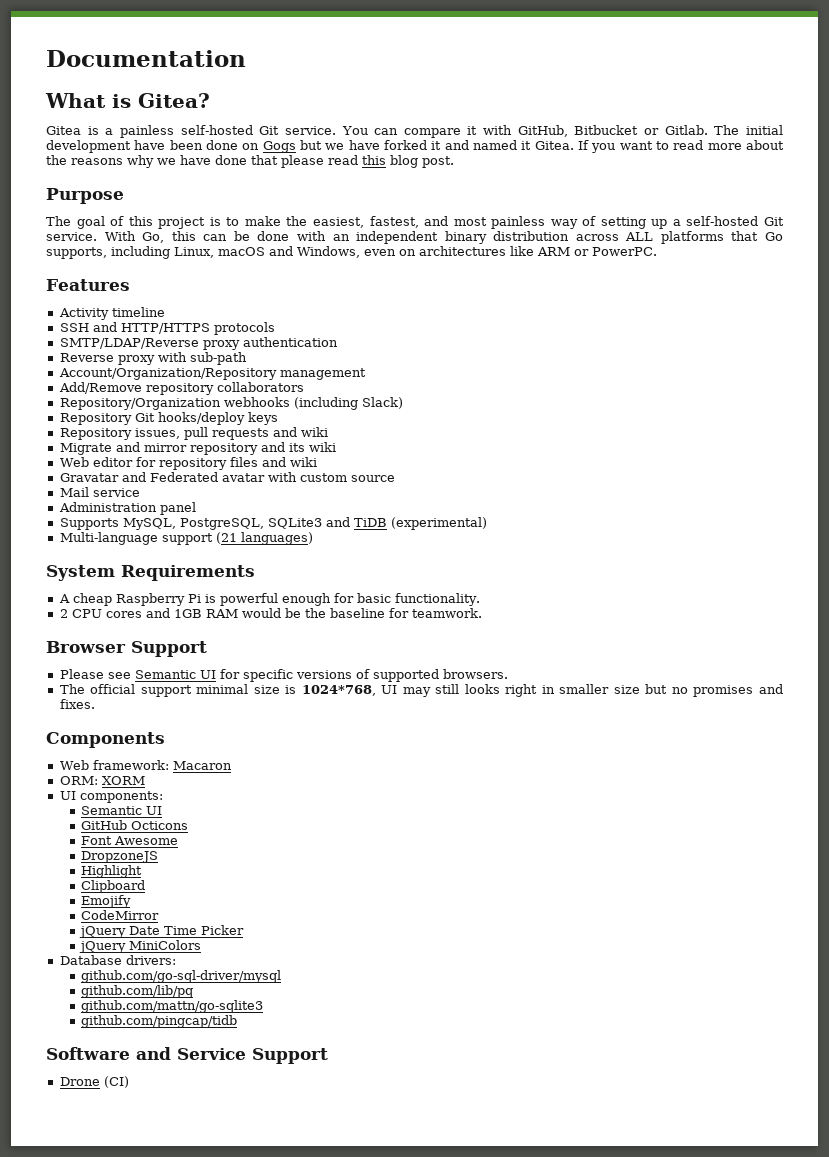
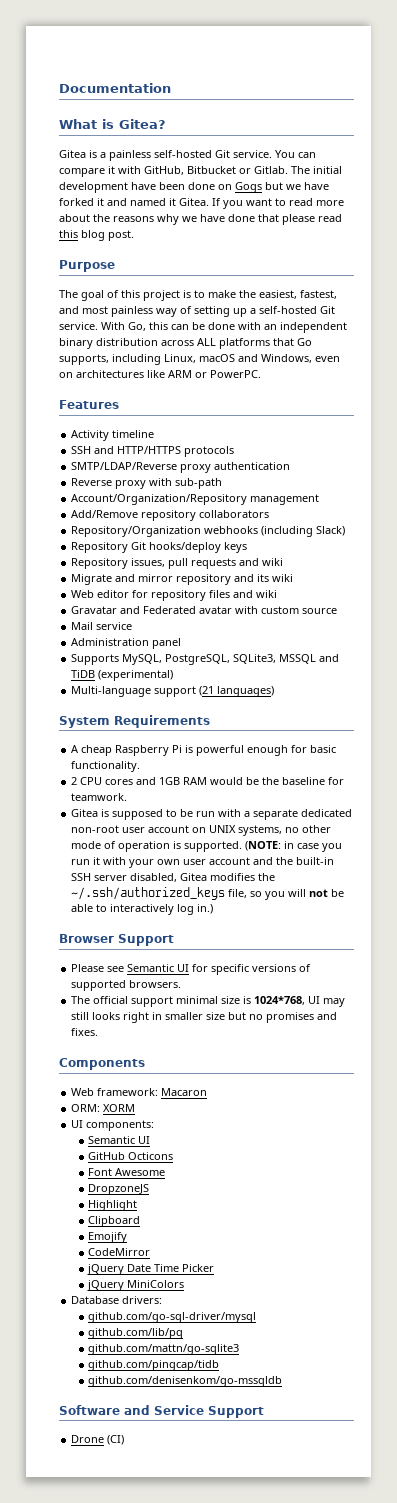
- Supports MySQL, PostgreSQL, SQLite3 and TiDB (experimental)
+ Supports MySQL, PostgreSQL, SQLite3, MSSQL and TiDB (experimental)
+ Gitea is supposed to be run with a separate dedicated non-root user account on UNIX systems, no other mode of operation is supported. (NOTE: in case you run it with your own user account and the built-in SSH server disabled, Gitea modifies the ~/.ssh/authorized_keys file, so you will not be able to interactively log in.)
+ github.com/denisenkom/go-mssqldb

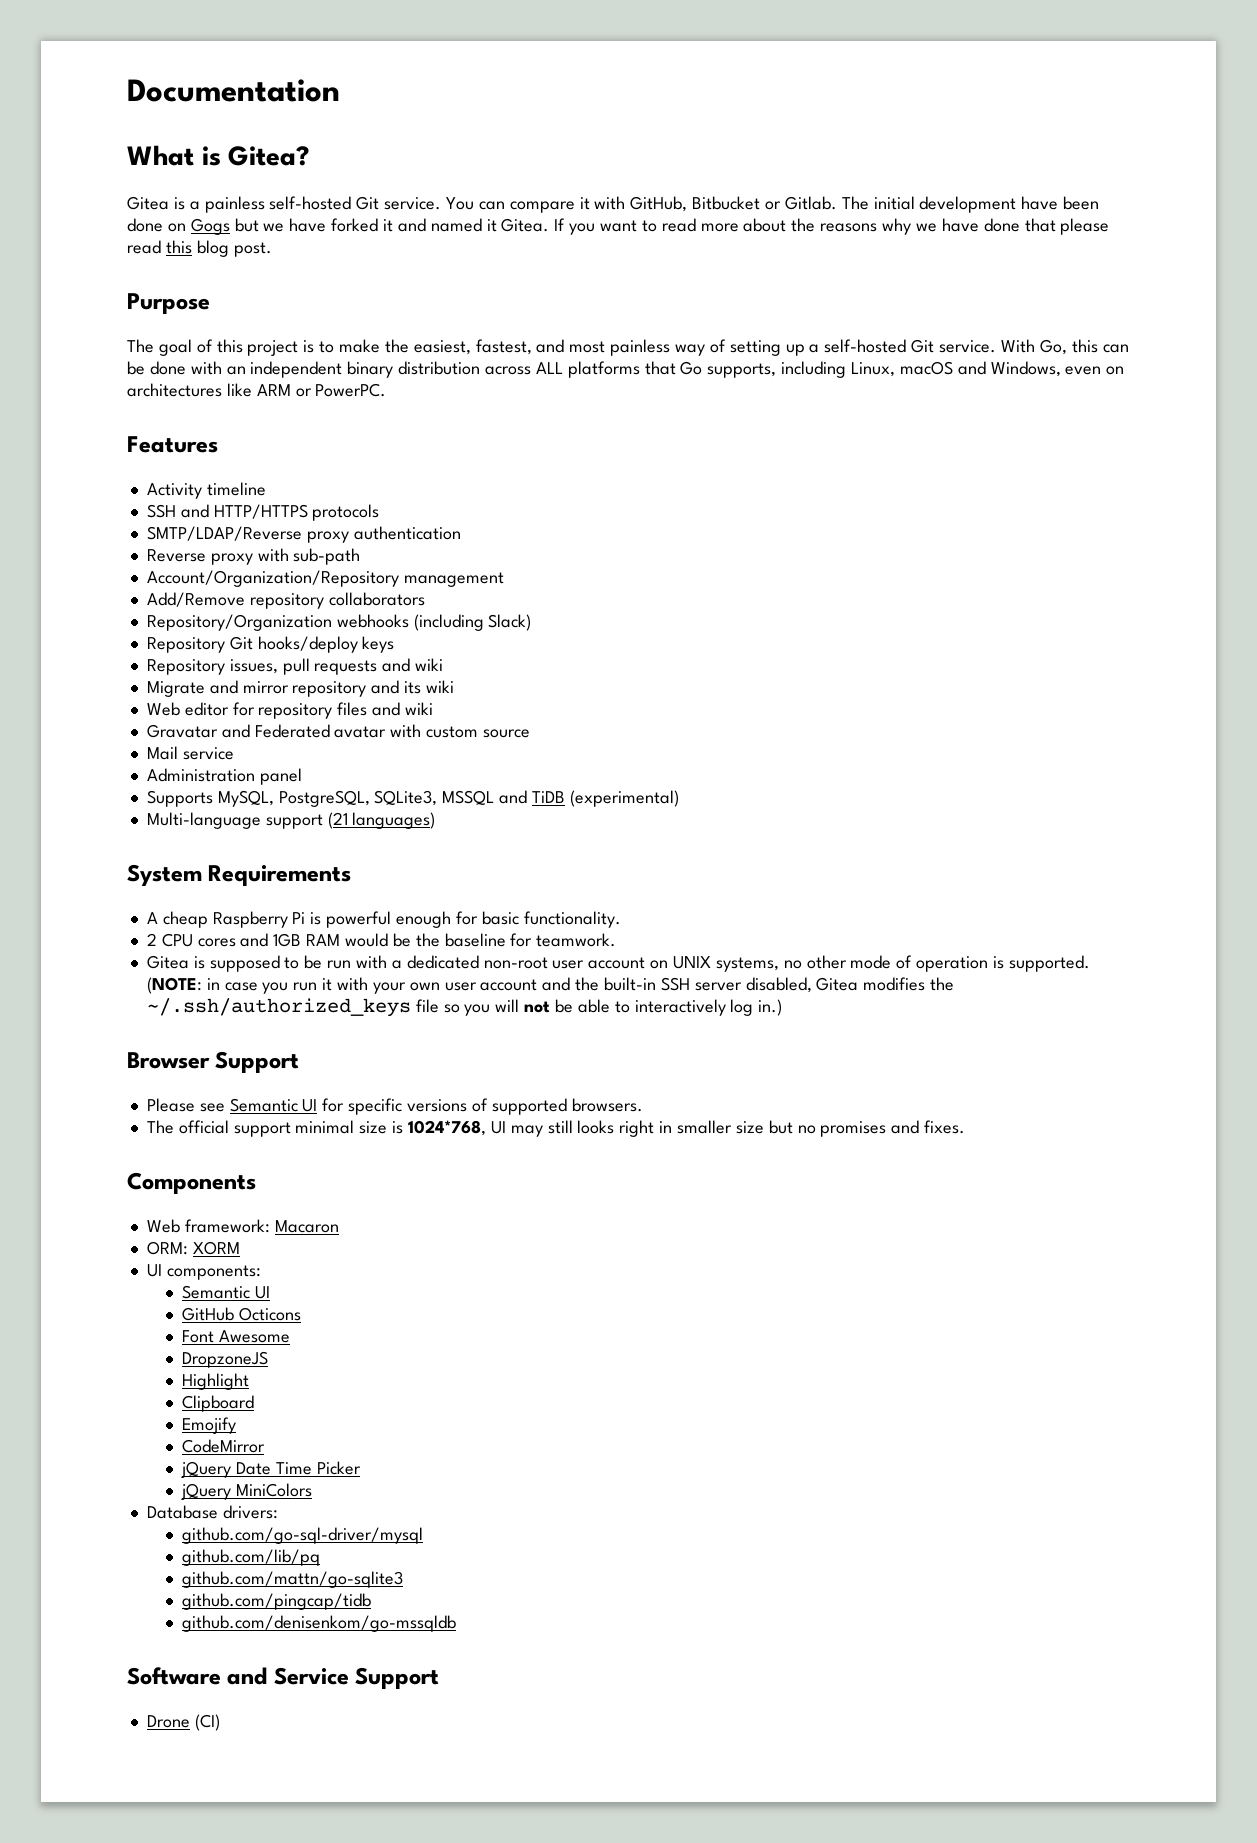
- Gitea is supposed to be run with a separate dedicated non-root user account on UNIX systems, no other mode of operation is supported.
+ Gitea is supposed to be run with a dedicated non-root user account on UNIX systems, no other mode of operation is supported.
- (NOTE: in case you run it with your own user account and the built-in SSH server disabled, Gitea modifies the ~/.ssh/authorized_keys file, so you will not be able to interactively log in.)
+ (NOTE: in case you run it with your own user account and the built-in SSH server disabled, Gitea modifies the ~/.ssh/authorized_keys file so you will not be able to interactively log in.)

